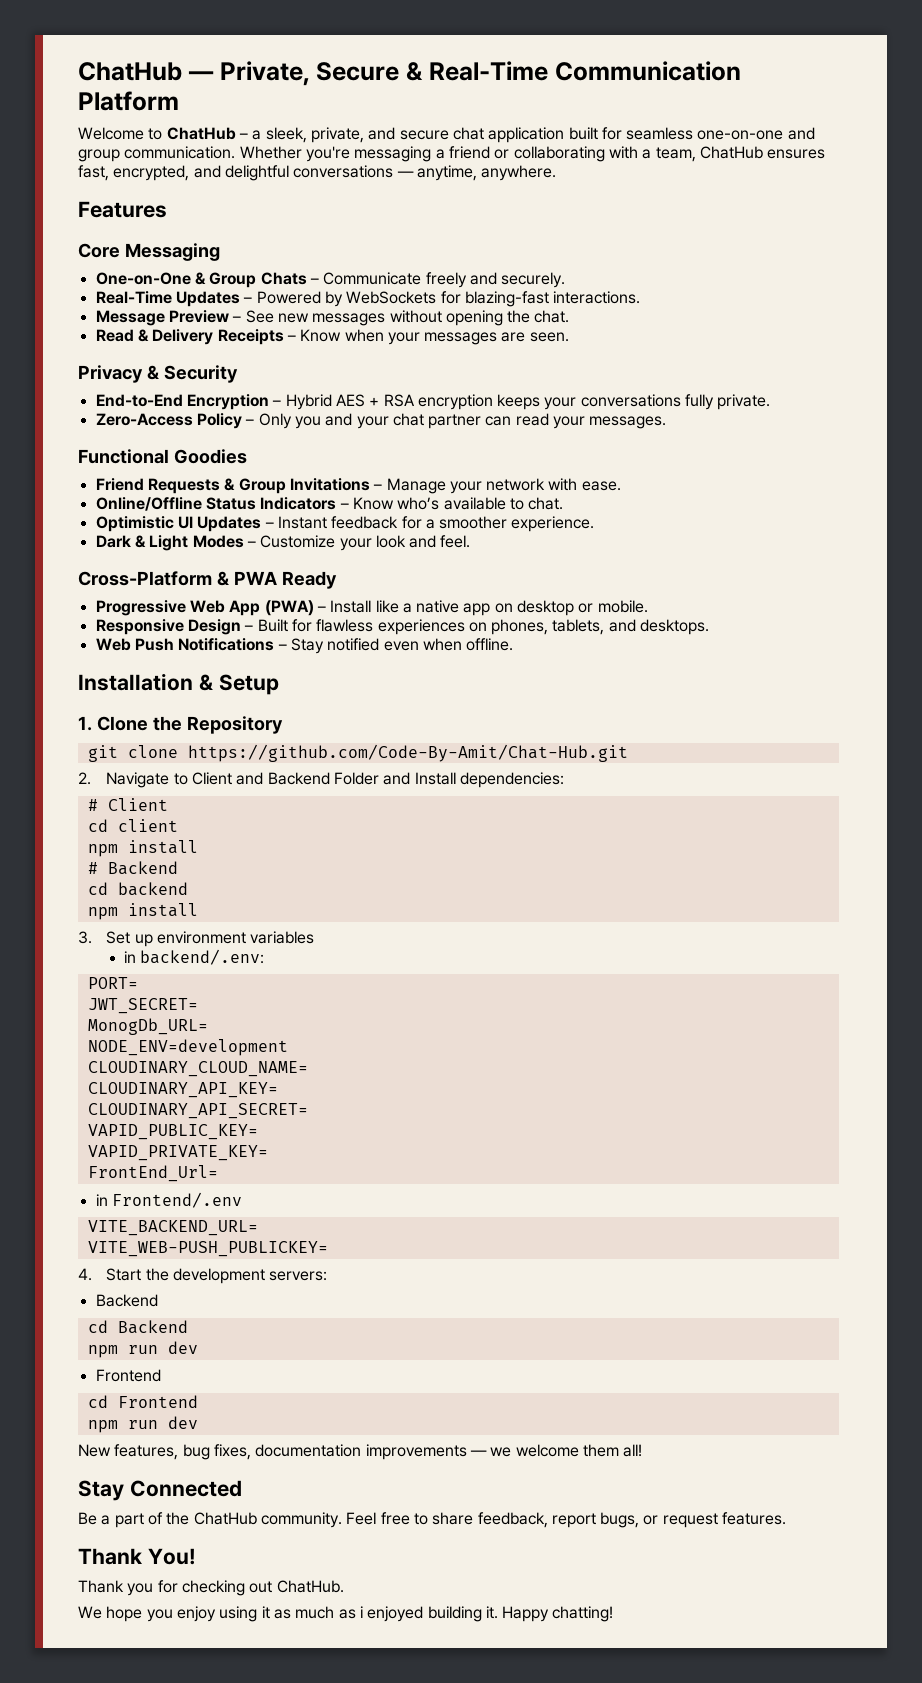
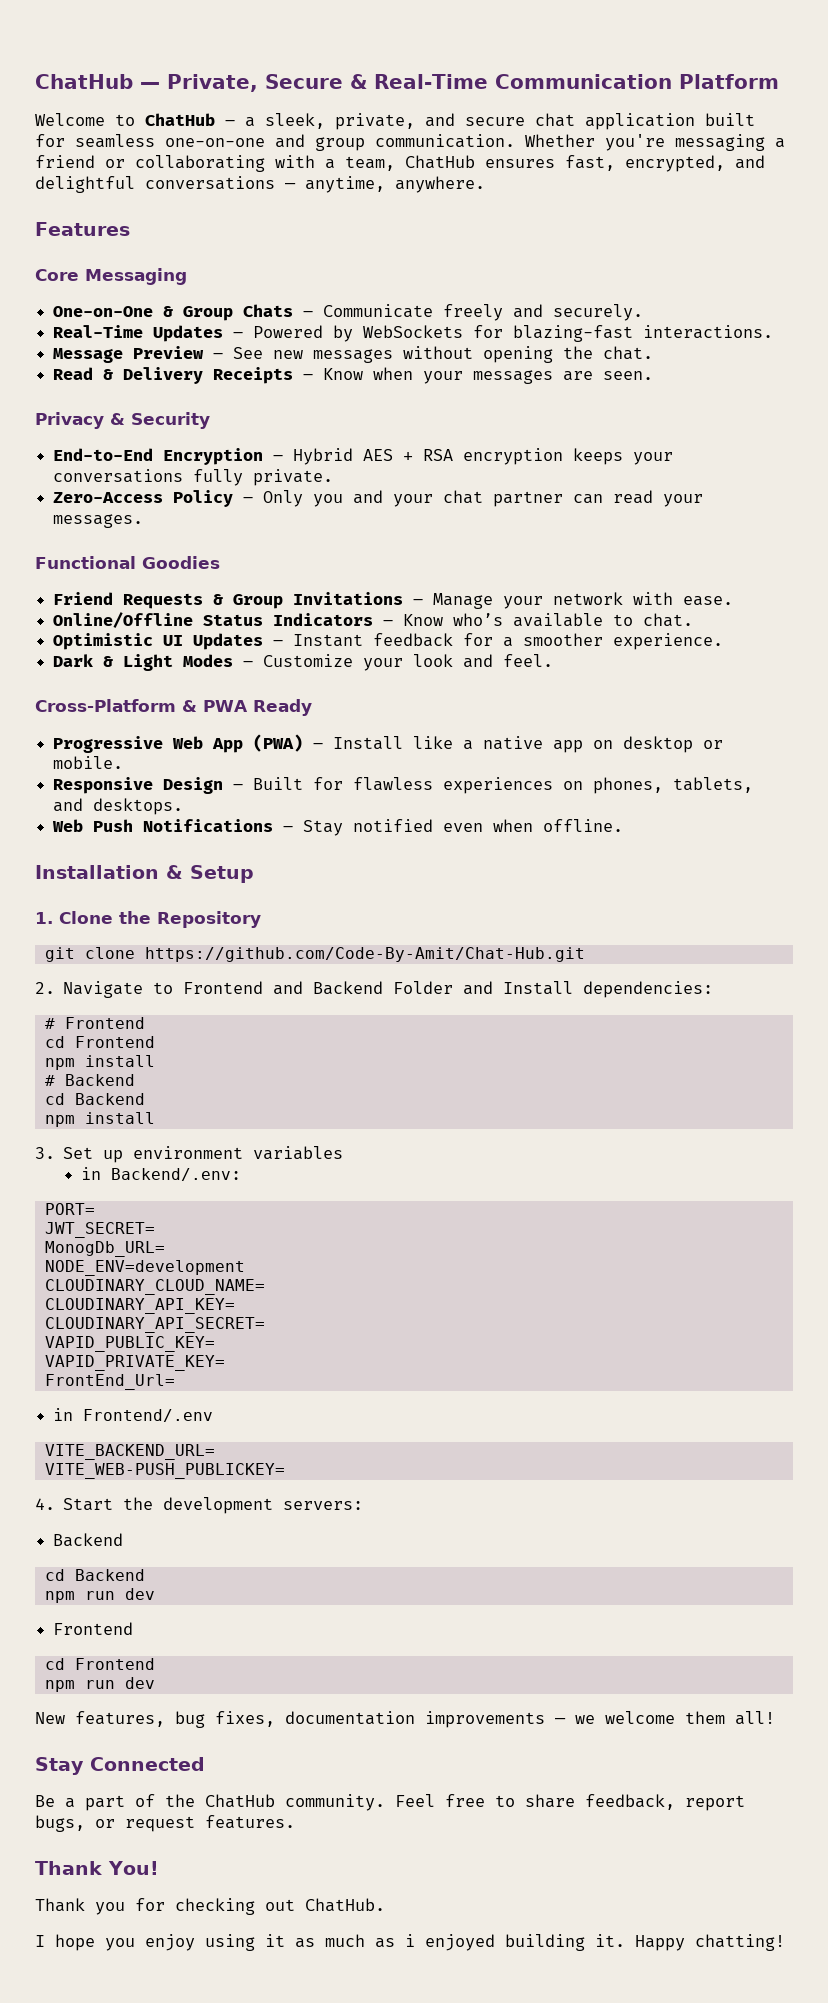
- 2. Navigate to Client and Backend Folder and Install dependencies:
+ 2. Navigate to Frontend and Backend Folder and Install dependencies:
- # Client
- cd client
+ # Frontend
+ cd Frontend
  # Backend
- cd backend
+ cd Backend
- in backend/.env:
+ in Backend/.env:
- We hope you enjoy using it as much as i enjoyed building it.
+ I hope you enjoy using it as much as i enjoyed building it.

